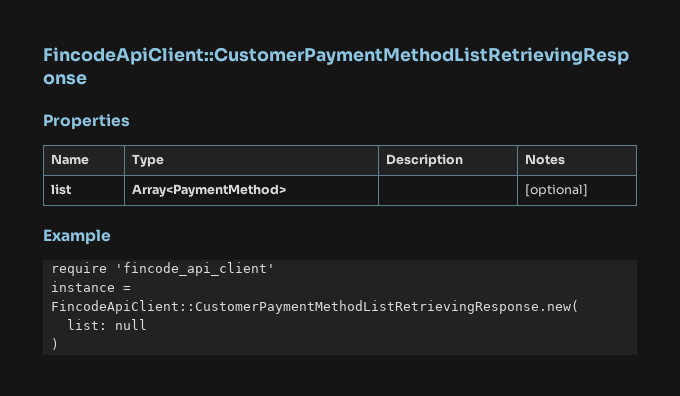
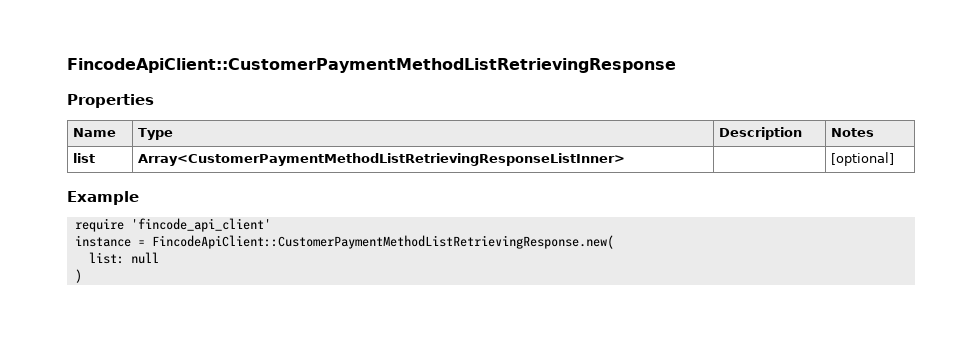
- list | Array<PaymentMethod> | | [optional]
+ list | Array<CustomerPaymentMethodListRetrievingResponseListInner> | | [optional]

